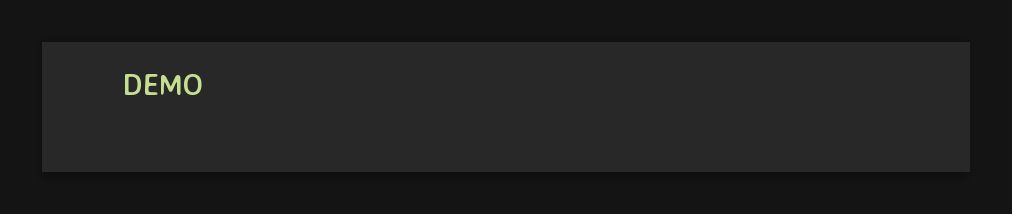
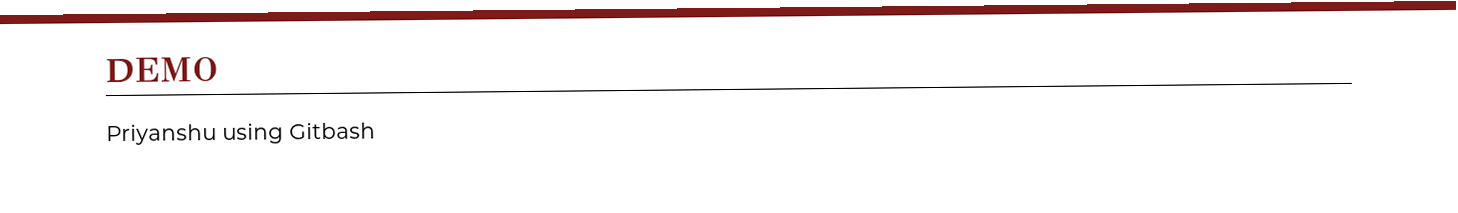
+ Priyanshu using Gitbash

